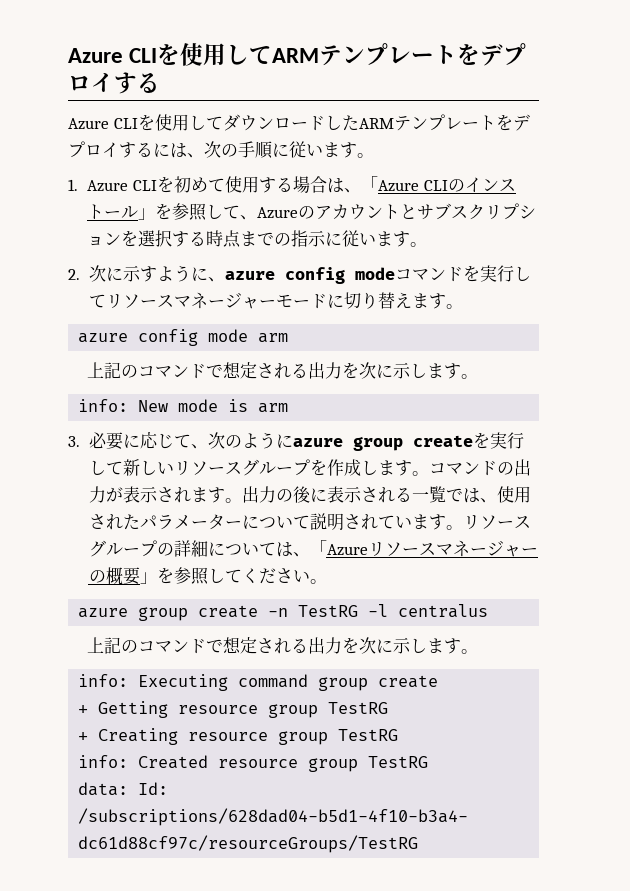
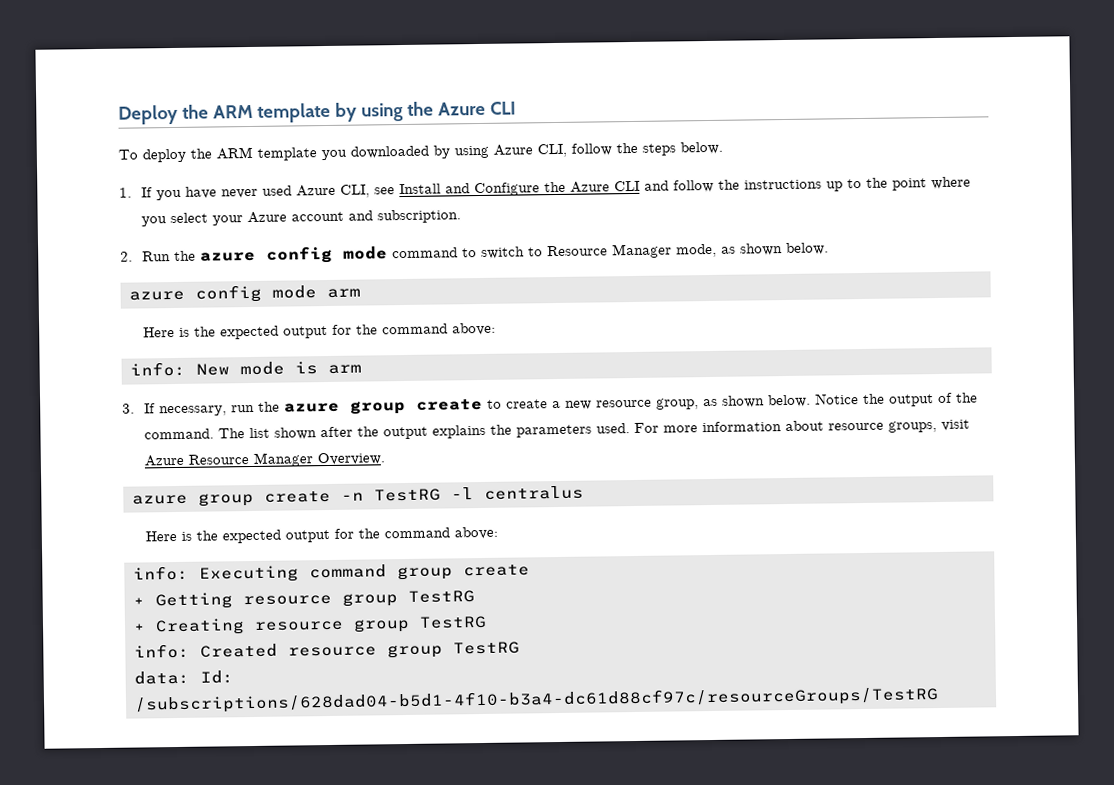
- Azure CLIを使用してARMテンプレートをデプロイする
- Azure CLIを使用してダウンロードしたARMテンプレートをデプロイするには、次の手順に従います。
- 1. Azure CLIを初めて使用する場合は、「Azure CLIのインストール」を参照して、Azureのアカウントとサブスクリプションを選択する時点までの指示に従います。
- 2.次に示すように、azure config modeコマンドを実行してリソースマネージャーモードに切り替えます。
+ Deploy the ARM template by using the Azure CLI
+ To deploy the ARM template you downloaded by using Azure CLI, follow the steps below.
+ 1. If you have never used Azure CLI, see Install and Configure the Azure CLI and follow the instructions up to the point where you select your Azure account and subscription.
+ 2. Run the azure config mode command to switch to Resource Manager mode, as shown below.
  azure config mode arm
- 上記のコマンドで想定される出力を次に示します。
+ Here is the expected output for the command above:
- 3.必要に応じて、次のようにazure group createを実行して新しいリソースグループを作成します。コマンドの出力が表示されます。出力の後に表示される一覧では、使用されたパラメーターについて説明されています。リソースグループの詳細については、「Azureリソースマネージャーの概要」を参照してください。
+ 3. If necessary, run the azure group create to create a new resource group, as shown below. Notice the output of the command. The list shown after the output explains the parameters used. For more information about resource groups, visit Azure Resource Manager Overview.
  azure group create -n TestRG -l centralus
- 上記のコマンドで想定される出力を次に示します。
+ Here is the expected output for the command above:

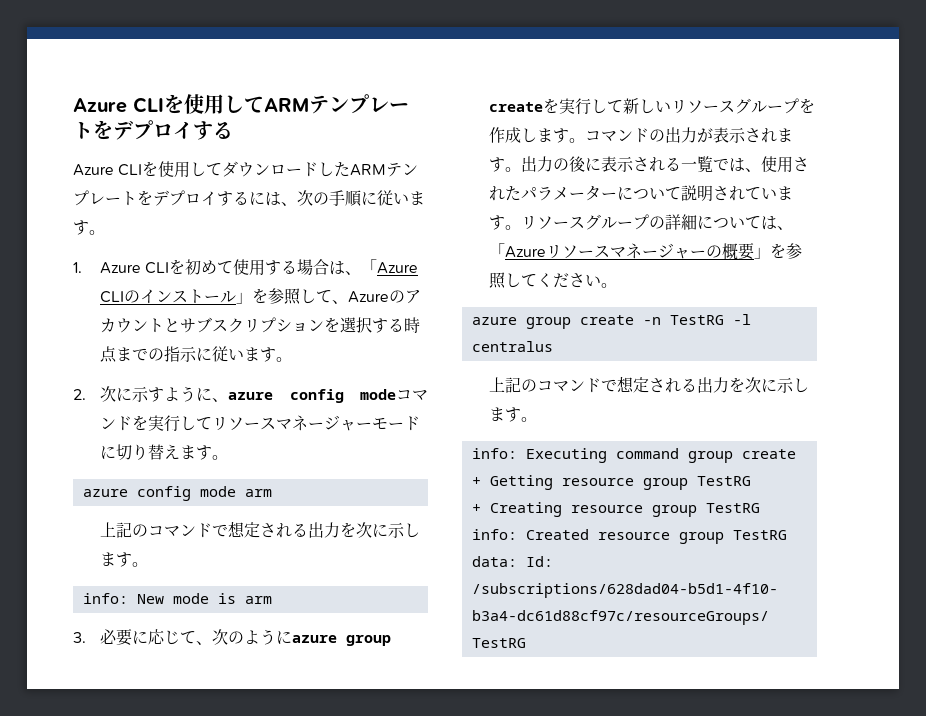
- Deploy the ARM template by using the Azure CLI
- To deploy the ARM template you downloaded by using Azure CLI, follow the steps below.
- 1. If you have never used Azure CLI, see Install and Configure the Azure CLI and follow the instructions up to the point where you select your Azure account and subscription.
- 2. Run the azure config mode command to switch to Resource Manager mode, as shown below.
+ Azure CLIを使用してARMテンプレートをデプロイする
+ Azure CLIを使用してダウンロードしたARMテンプレートをデプロイするには、次の手順に従います。
+ 1. Azure CLIを初めて使用する場合は、「Azure CLIのインストール」を参照して、Azureのアカウントとサブスクリプションを選択する時点までの指示に従います。
+ 2.次に示すように、azure config modeコマンドを実行してリソースマネージャーモードに切り替えます。
  azure config mode arm
- Here is the expected output for the command above:
+ 上記のコマンドで想定される出力を次に示します。
- 3. If necessary, run the azure group create to create a new resource group, as shown below. Notice the output of the command. The list shown after the output explains the parameters used. For more information about resource groups, visit Azure Resource Manager Overview.
+ 3.必要に応じて、次のようにazure group createを実行して新しいリソースグループを作成します。コマンドの出力が表示されます。出力の後に表示される一覧では、使用されたパラメーターについて説明されています。リソースグループの詳細については、「Azureリソースマネージャーの概要」を参照してください。
  azure group create -n TestRG -l centralus
- Here is the expected output for the command above:
+ 上記のコマンドで想定される出力を次に示します。

